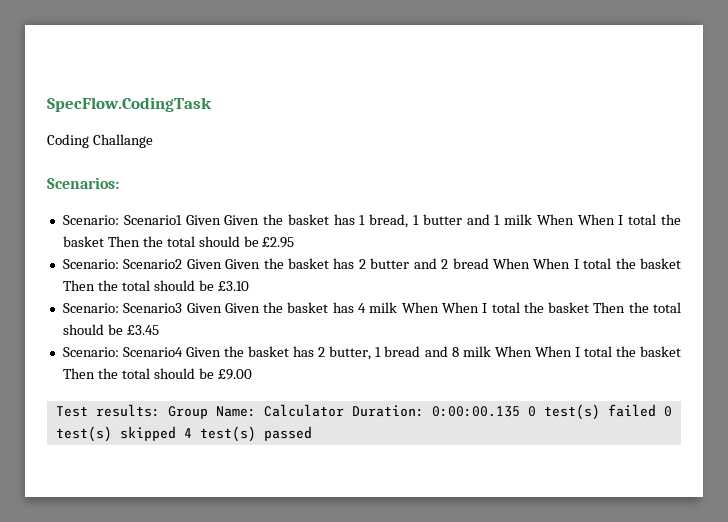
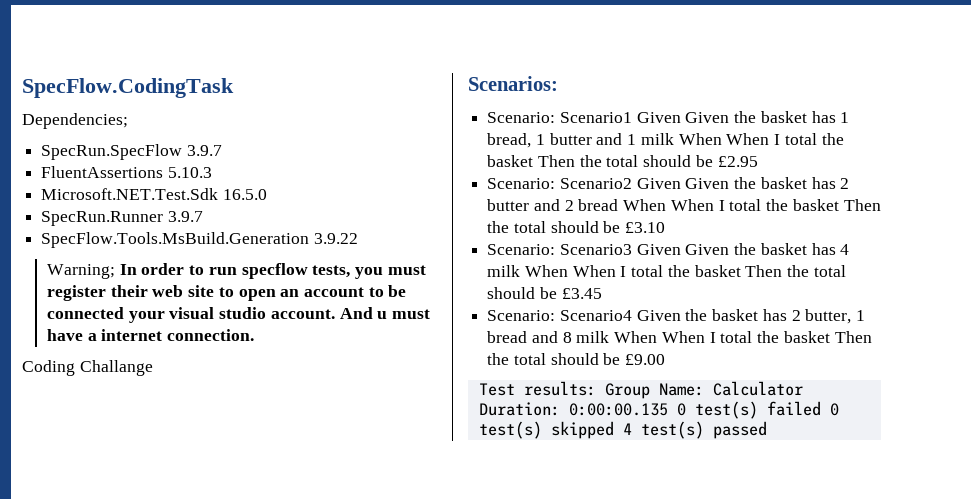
+ Dependencies;
+ SpecRun.SpecFlow 3.9.7
+ FluentAssertions 5.10.3
+ Microsoft.NET.Test.Sdk 16.5.0
+ SpecRun.Runner 3.9.7
+ SpecFlow.Tools.MsBuild.Generation 3.9.22
+ Warning; In order to run specflow tests, you must register their web site to open an account to be connected your visual studio account. And u must have a internet connection.

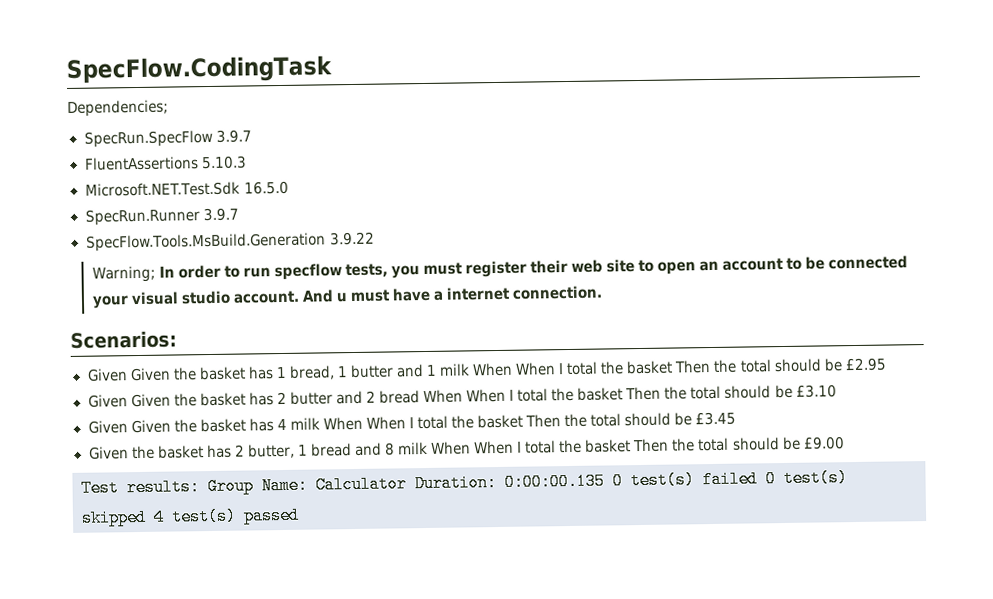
- Coding Challange
- Scenario: Scenario1 Given Given the basket has 1 bread, 1 butter and 1 milk When When I total the basket Then the total should be £2.95
+ Given Given the basket has 1 bread, 1 butter and 1 milk When When I total the basket Then the total should be £2.95
- Scenario: Scenario2 Given Given the basket has 2 butter and 2 bread When When I total the basket Then the total should be £3.10
+ Given Given the basket has 2 butter and 2 bread When When I total the basket Then the total should be £3.10
- Scenario: Scenario3 Given Given the basket has 4 milk When When I total the basket Then the total should be £3.45
+ Given Given the basket has 4 milk When When I total the basket Then the total should be £3.45
- Scenario: Scenario4 Given the basket has 2 butter, 1 bread and 8 milk When When I total the basket Then the total should be £9.00
+ Given the basket has 2 butter, 1 bread and 8 milk When When I total the basket Then the total should be £9.00

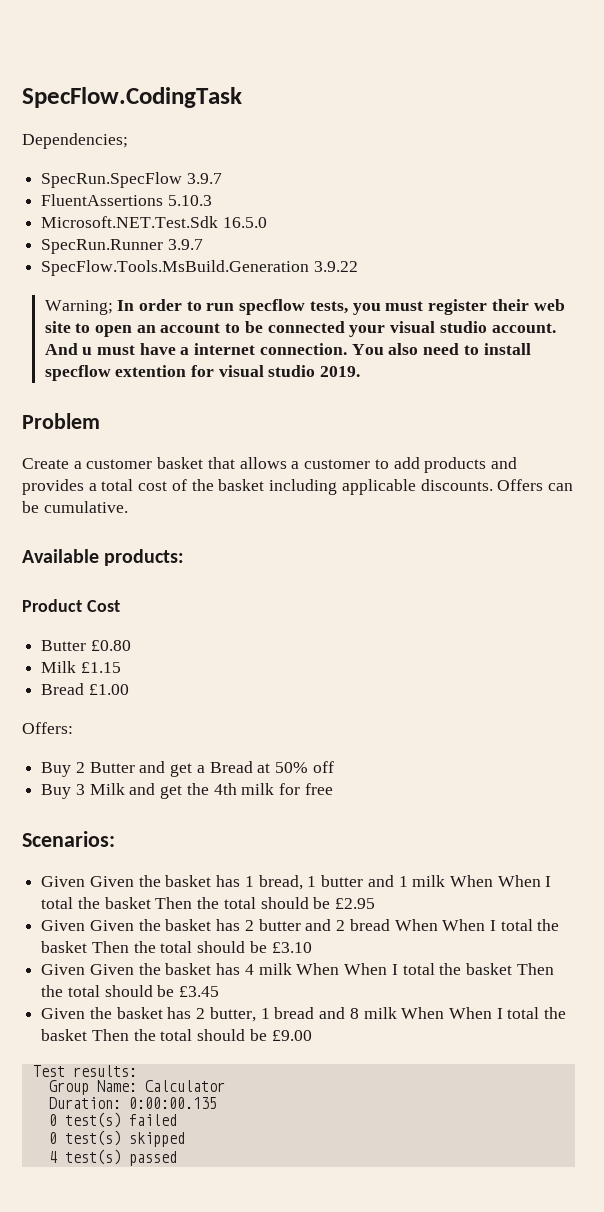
+ You also need to install specflow extention for visual studio 2019.
+ Problem
+ Create a customer basket that allows a customer to add products and provides a total cost of the basket including applicable discounts. Offers can be cumulative.
+ Available products:
+ Product Cost
+ Butter £0.80
+ Milk £1.15
+ Bread £1.00
+ Offers:
+ Buy 2 Butter and get a Bread at 50% off
+ Buy 3 Milk and get the 4th milk for free
- Test results: Group Name: Calculator Duration: 0:00:00.135 0 test(s) failed 0 test(s) skipped 4 test(s) passed
+ Test results:
+ Group Name: Calculator
+ Duration: 0:00:00.135
+ 0 test(s) failed
+ 0 test(s) skipped
+ 4 test(s) passed

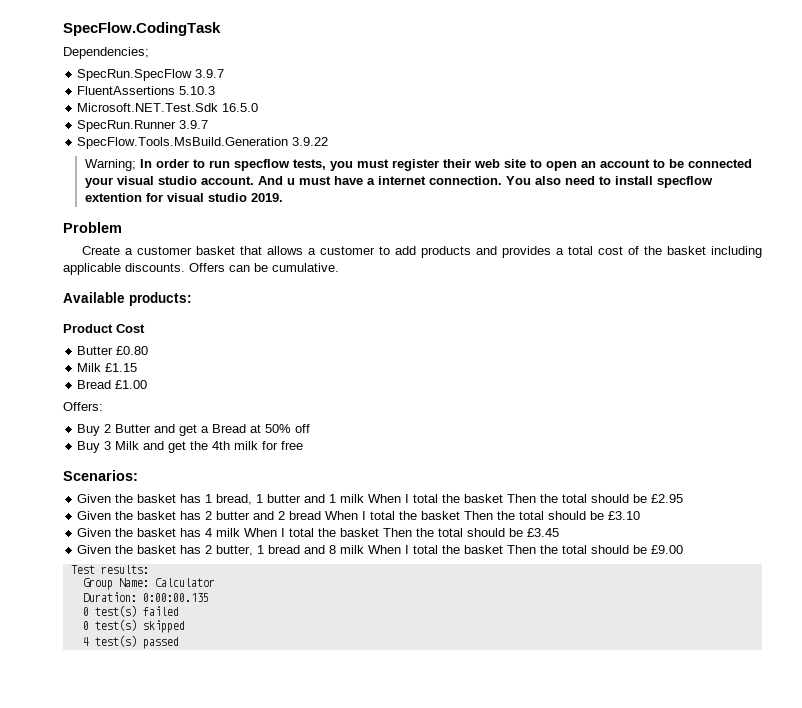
- Given Given the basket has 1 bread, 1 butter and 1 milk When When I total the basket Then the total should be £2.95
+ Given the basket has 1 bread, 1 butter and 1 milk When I total the basket Then the total should be £2.95
- Given Given the basket has 2 butter and 2 bread When When I total the basket Then the total should be £3.10
+ Given the basket has 2 butter and 2 bread When I total the basket Then the total should be £3.10
- Given Given the basket has 4 milk When When I total the basket Then the total should be £3.45
+ Given the basket has 4 milk When I total the basket Then the total should be £3.45
- Given the basket has 2 butter, 1 bread and 8 milk When When I total the basket Then the total should be £9.00
+ Given the basket has 2 butter, 1 bread and 8 milk When I total the basket Then the total should be £9.00

